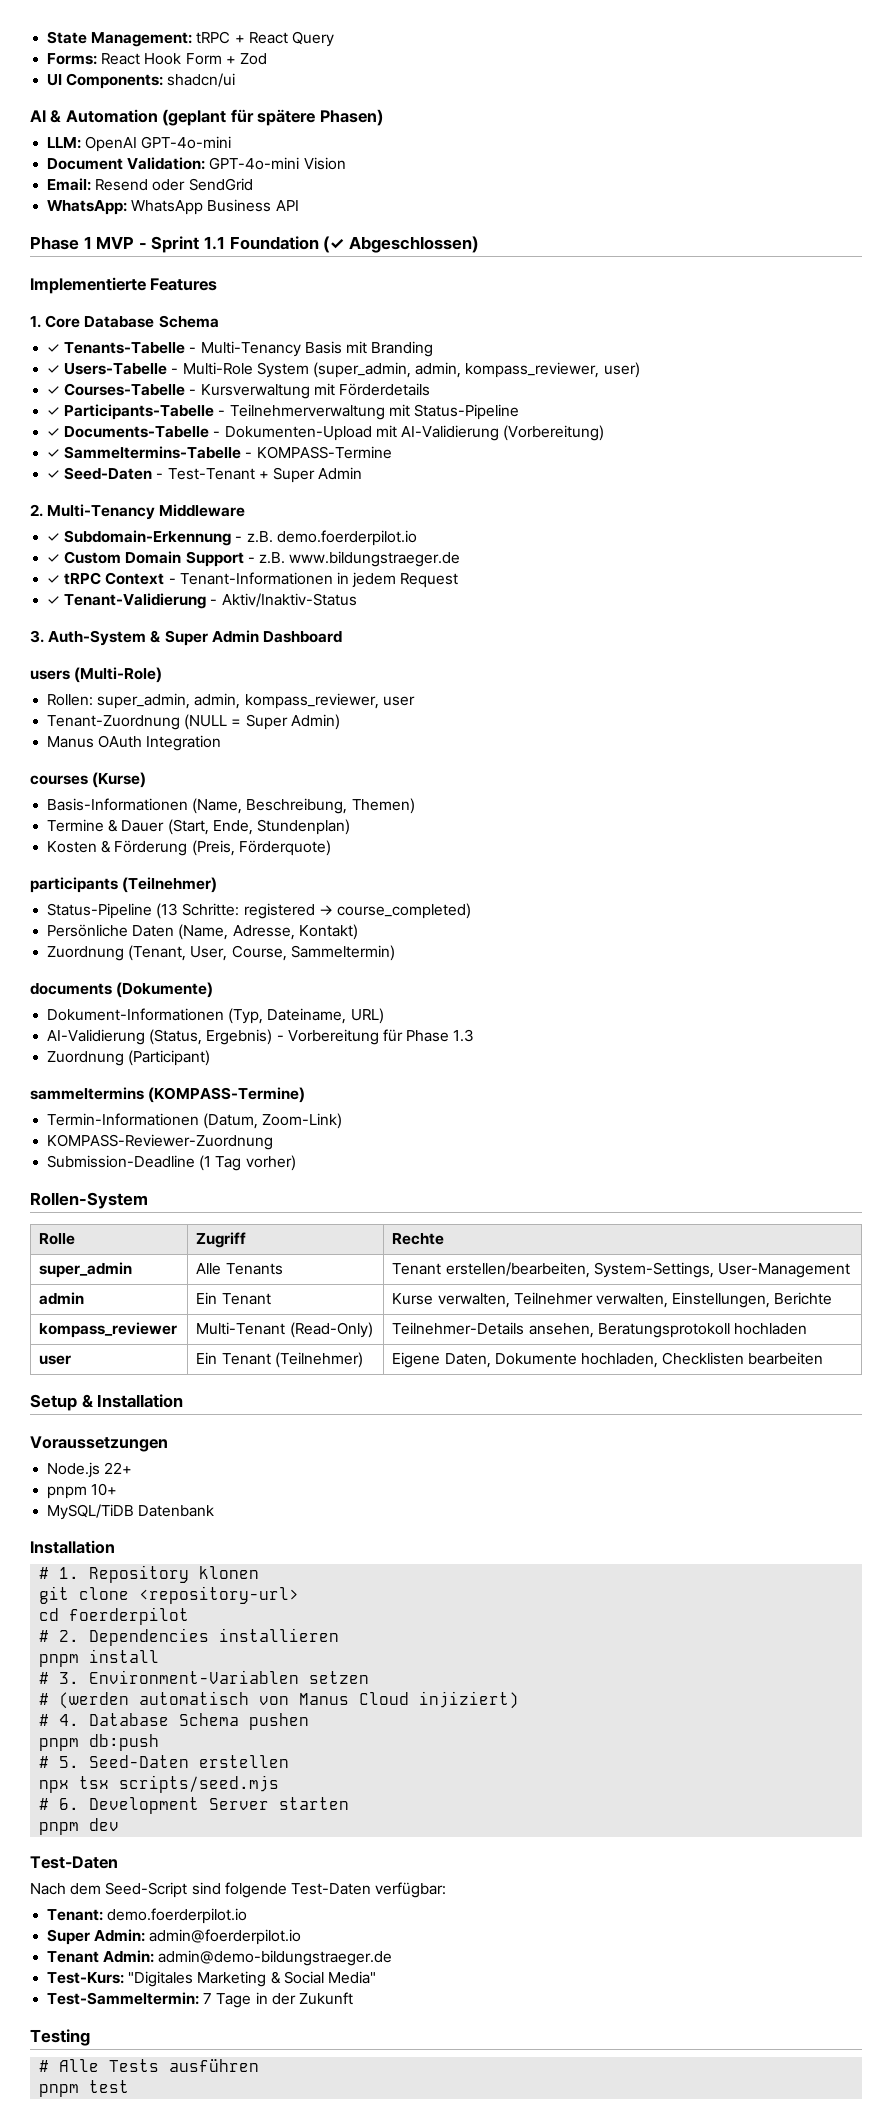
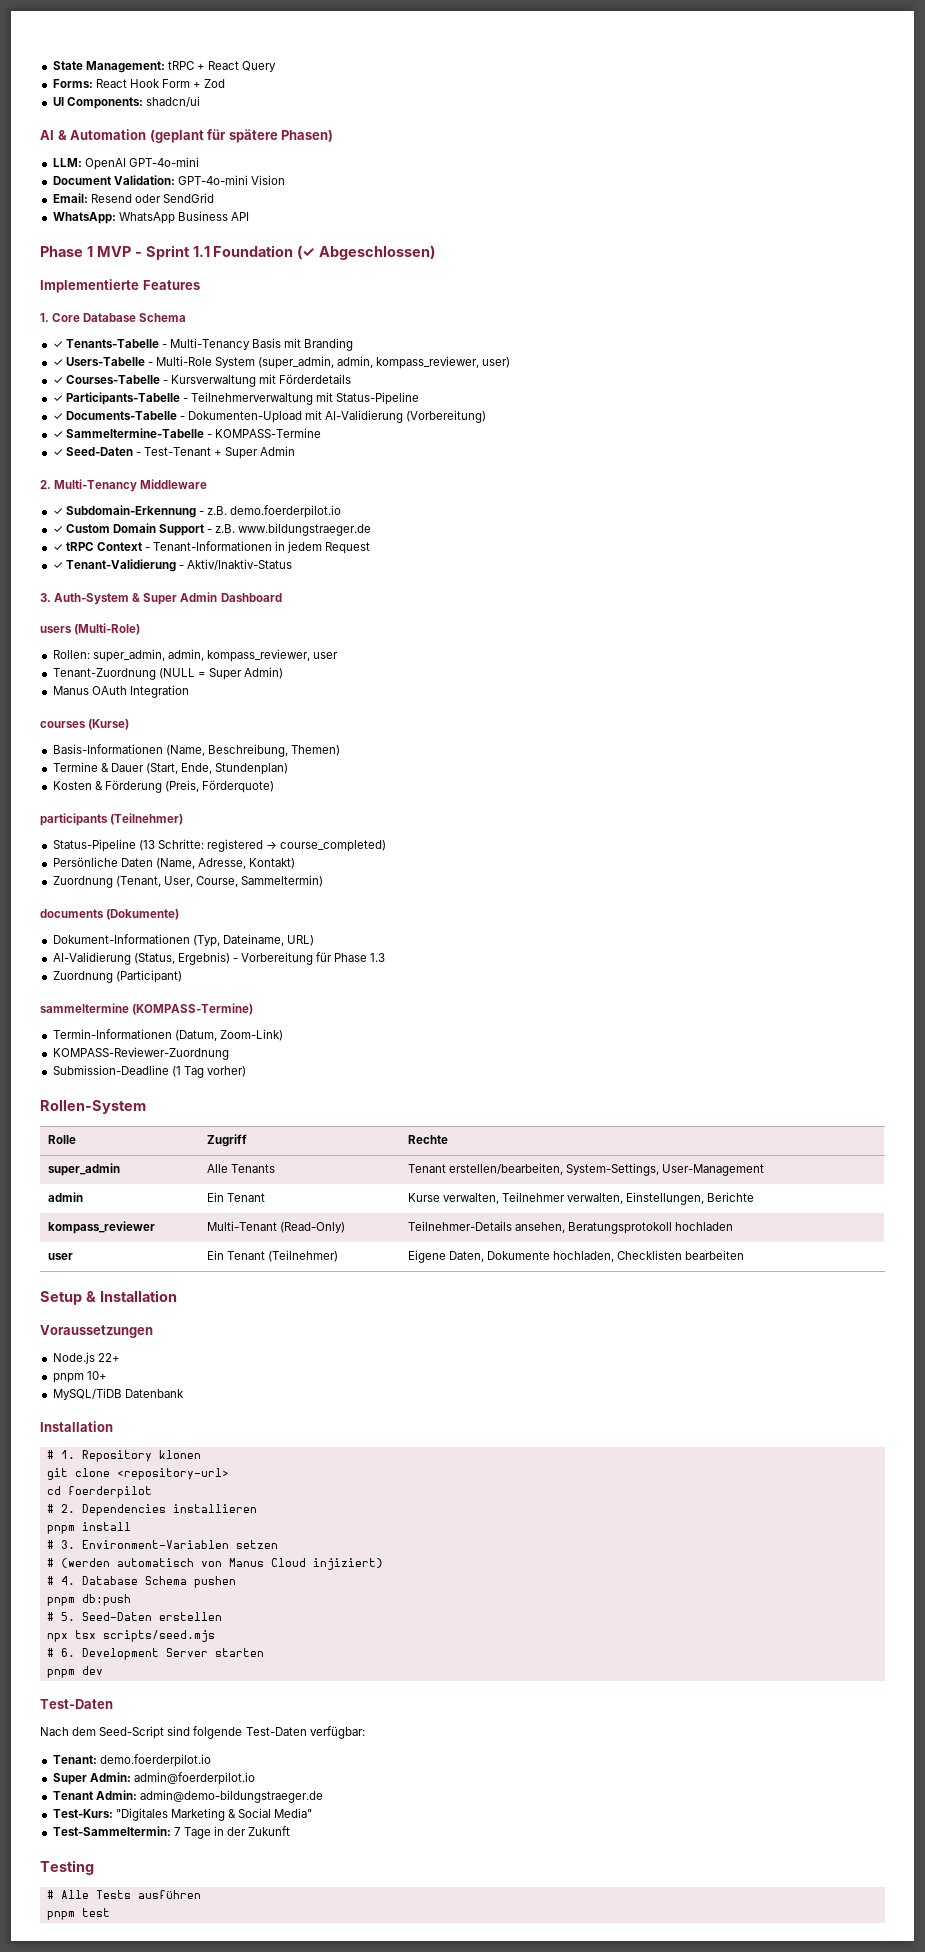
- ✓ Sammeltermins-Tabelle - KOMPASS-Termine
+ ✓ Sammeltermine-Tabelle - KOMPASS-Termine
- sammeltermins (KOMPASS-Termine)
+ sammeltermine (KOMPASS-Termine)

